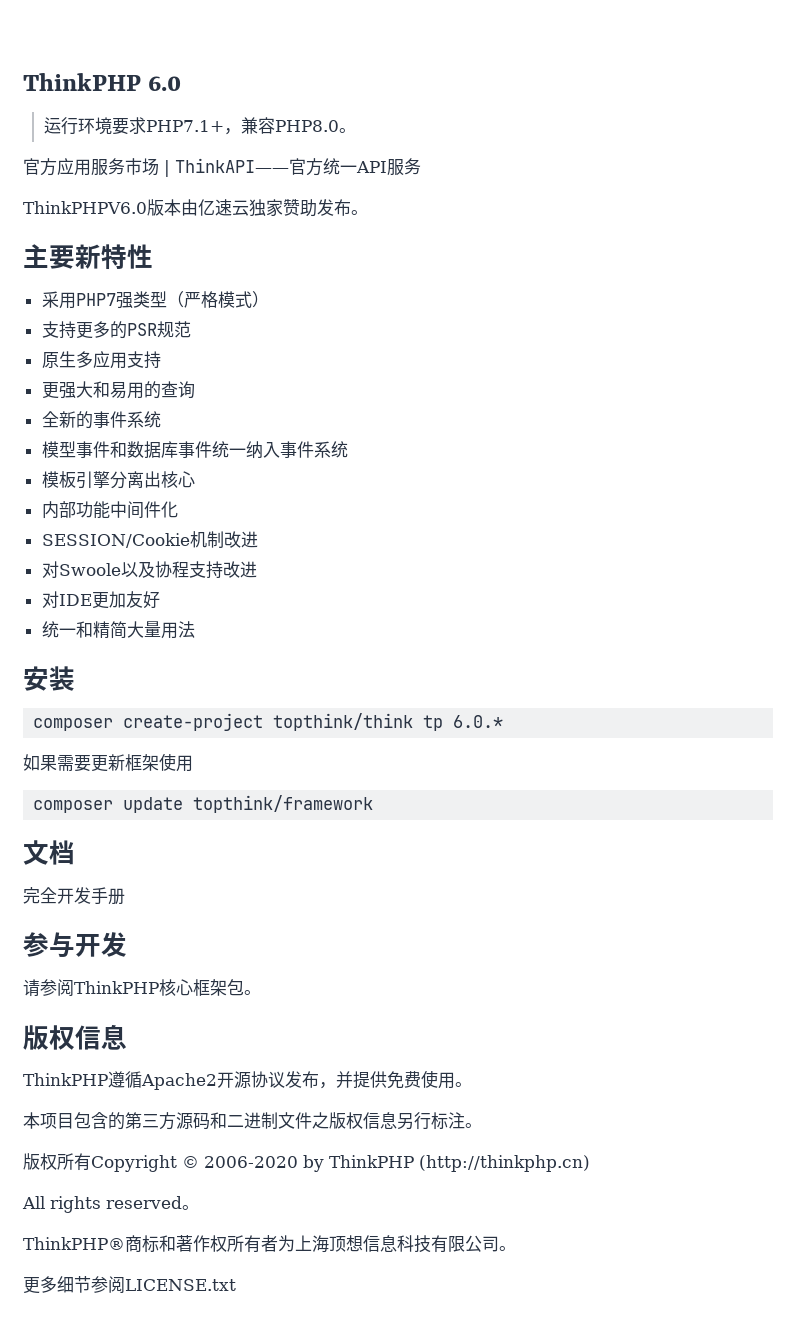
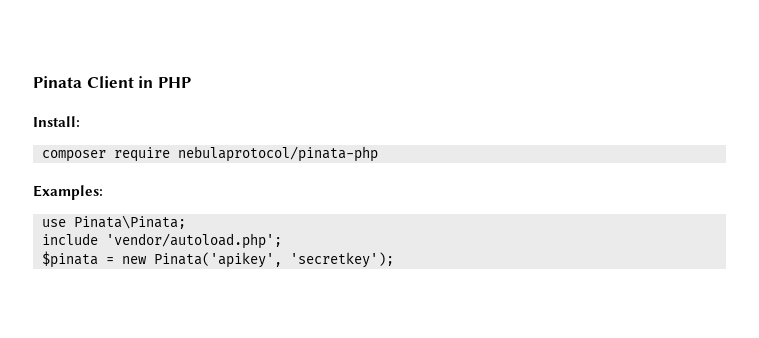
- ThinkPHP 6.0
- 运行环境要求PHP7.1+，兼容PHP8.0。
- 官方应用服务市场 | ThinkAPI——官方统一API服务
- ThinkPHPV6.0版本由亿速云独家赞助发布。
- 主要新特性
- 采用PHP7强类型（严格模式）
- 支持更多的PSR规范
- 原生多应用支持
- 更强大和易用的查询
- 全新的事件系统
- 模型事件和数据库事件统一纳入事件系统
- 模板引擎分离出核心
- 内部功能中间件化
- SESSION/Cookie机制改进
- 对Swoole以及协程支持改进
- 对IDE更加友好
- 统一和精简大量用法
- 安装
- composer create-project topthink/think tp 6.0.*
- 如果需要更新框架使用
- composer update topthink/framework
- 文档
- 完全开发手册
- 参与开发
- 请参阅ThinkPHP核心框架包。
- 版权信息
- ThinkPHP遵循Apache2开源协议发布，并提供免费使用。
- 本项目包含的第三方源码和二进制文件之版权信息另行标注。
- 版权所有Copyright © 2006-2020 by ThinkPHP (http://thinkphp.cn)
- All rights reserved。
- ThinkPHP®商标和著作权所有者为上海顶想信息科技有限公司。
- 更多细节参阅LICENSE.txt
+ Pinata Client in PHP
+ Install:
+ composer require nebulaprotocol/pinata-php
+ Examples:
+ use Pinata\Pinata;
+ include 'vendor/autoload.php';
+ $pinata = new Pinata('apikey', 'secretkey');

